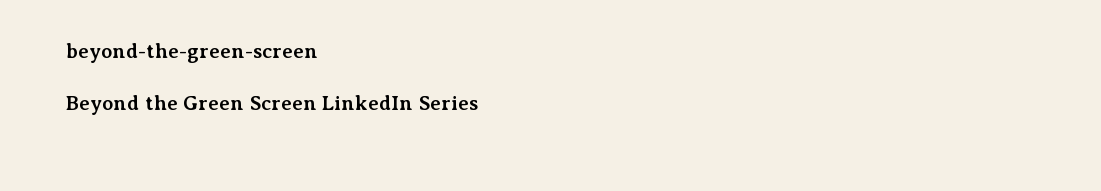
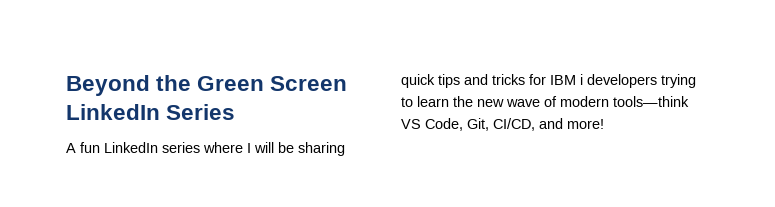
- beyond-the-green-screen
+ A fun LinkedIn series where I will be sharing quick tips and tricks for IBM i developers trying to learn the new wave of modern tools—think VS Code, Git, CI/CD, and more!

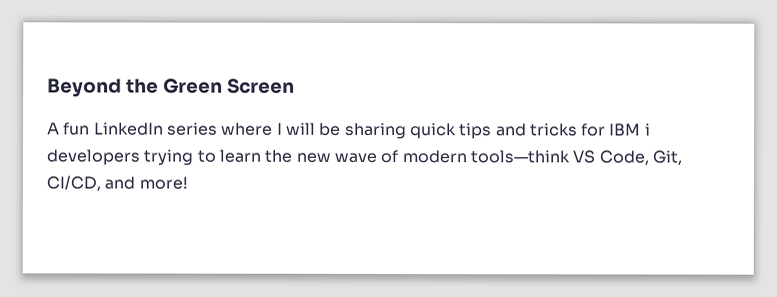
- Beyond the Green Screen LinkedIn Series
+ Beyond the Green Screen

